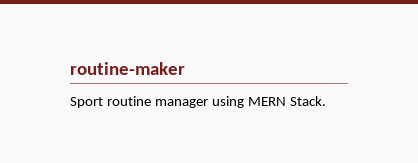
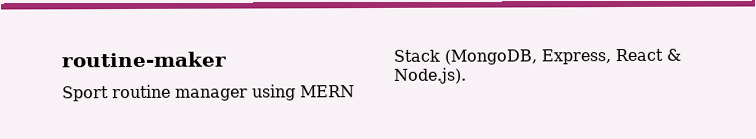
- Sport routine manager using MERN Stack.
+ Sport routine manager using MERN Stack (MongoDB, Express, React & Node.js).

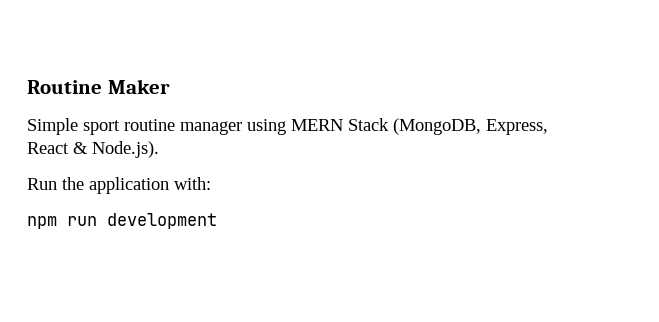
- routine-maker
- Sport routine manager using MERN Stack (MongoDB, Express, React & Node.js).
+ Routine Maker
+ Simple sport routine manager using MERN Stack (MongoDB, Express, React & Node.js).
+ Run the application with:
+ npm run development

